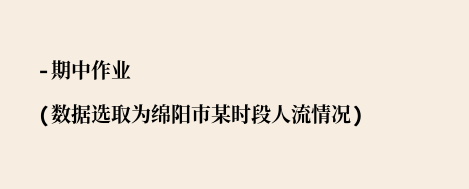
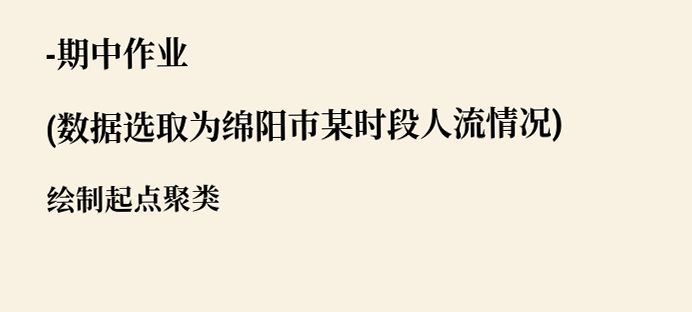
+ 绘制起点聚类

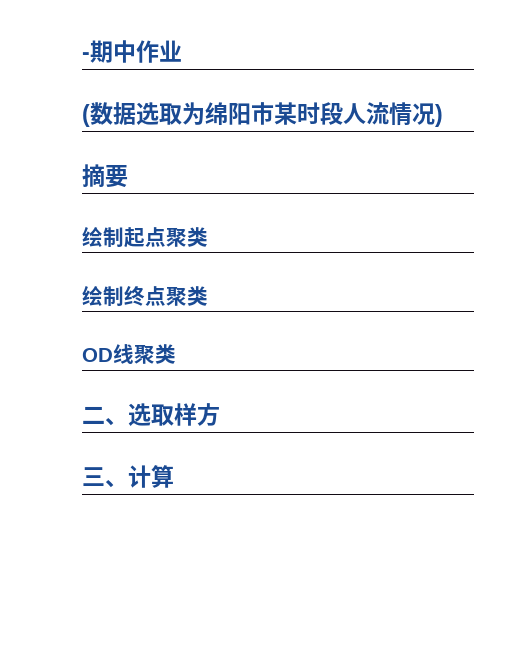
+ 摘要
+ 绘制终点聚类
+ OD线聚类
+ 二、选取样方
+ 三、计算

